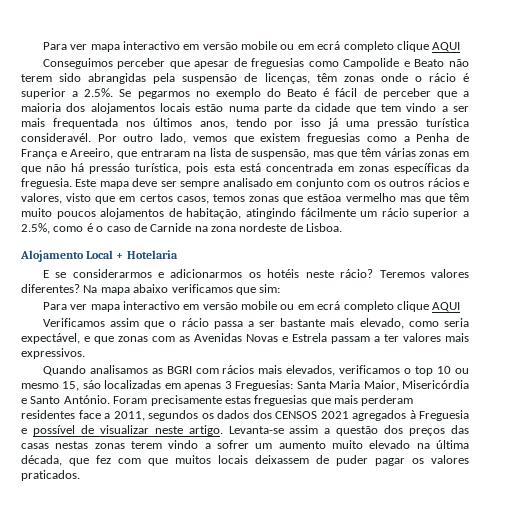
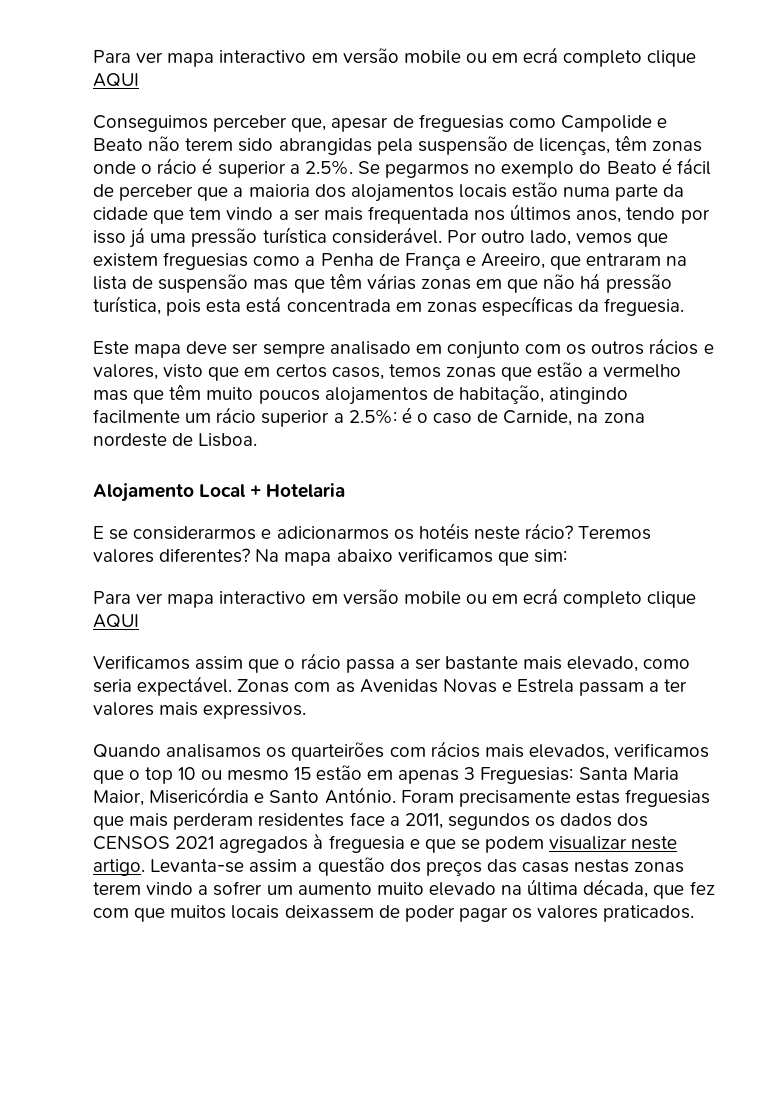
- Conseguimos perceber que apesar de freguesias como Campolide e Beato não terem sido abrangidas pela suspensão de licenças, têm zonas onde o rácio é superior a 2.5%. Se pegarmos no exemplo do Beato é fácil de perceber que a maioria dos alojamentos locais estão numa parte da cidade que tem vindo a ser mais frequentada nos últimos anos, tendo por isso já uma pressão turística consideravél.
+ Conseguimos perceber que, apesar de freguesias como Campolide e Beato não terem sido abrangidas pela suspensão de licenças, têm zonas onde o rácio é superior a 2.5%. Se pegarmos no exemplo do Beato é fácil de perceber que a maioria dos alojamentos locais estão numa parte da cidade que tem vindo a ser mais frequentada nos últimos anos, tendo por isso já uma pressão turística considerável.
- Por outro lado, vemos que existem freguesias como a Penha de França e Areeiro, que entraram na lista de suspensão, mas que têm várias zonas em que não há pressáo turística, pois esta está concentrada em zonas específicas da freguesia. Este mapa deve ser sempre analisado em conjunto com os outros rácios e valores, visto que em certos casos, temos zonas que estãoa vermelho mas que têm muito poucos alojamentos de habitação, atingindo fácilmente um rácio superior a 2.5%, como é o caso de Carnide na zona nordeste de Lisboa.
+ Por outro lado, vemos que existem freguesias como a Penha de França e Areeiro, que entraram na lista de suspensão mas que têm várias zonas em que não há pressão turística, pois esta está concentrada em zonas específicas da freguesia.
+ Este mapa deve ser sempre analisado em conjunto com os outros rácios e valores, visto que em certos casos, temos zonas que estão a vermelho mas que têm muito poucos alojamentos de habitação, atingindo facilmente um rácio superior a 2.5%: é o caso de Carnide, na zona nordeste de Lisboa.
- Verificamos assim que o rácio passa a ser bastante mais elevado, como seria expectável, e que zonas com as Avenidas Novas e Estrela passam a ter valores mais expressivos.
+ Verificamos assim que o rácio passa a ser bastante mais elevado, como seria expectável. Zonas com as Avenidas Novas e Estrela passam a ter valores mais expressivos.
- Quando analisamos as BGRI com rácios mais elevados, verificamos o top 10 ou mesmo 15, sáo localizadas em apenas 3 Freguesias: Santa Maria Maior, Misericórdia e Santo António.
+ Quando analisamos os quarteirões com rácios mais elevados, verificamos que o top 10 ou mesmo 15 estão em apenas 3 Freguesias: Santa Maria Maior, Misericórdia e Santo António.
- Foram precisamente estas freguesias que mais perderam residentes face a 2011, segundos os dados dos CENSOS 2021 agregados à Freguesia e possível de visualizar neste artigo.
+ Foram precisamente estas freguesias que mais perderam residentes face a 2011, segundos os dados dos CENSOS 2021 agregados à freguesia e que se podem visualizar neste artigo.
- Levanta-se assim a questão dos preços das casas nestas zonas terem vindo a sofrer um aumento muito elevado na última década, que fez com que muitos locais deixassem de puder pagar os valores praticados.
+ Levanta-se assim a questão dos preços das casas nestas zonas terem vindo a sofrer um aumento muito elevado na última década, que fez com que muitos locais deixassem de poder pagar os valores praticados.

